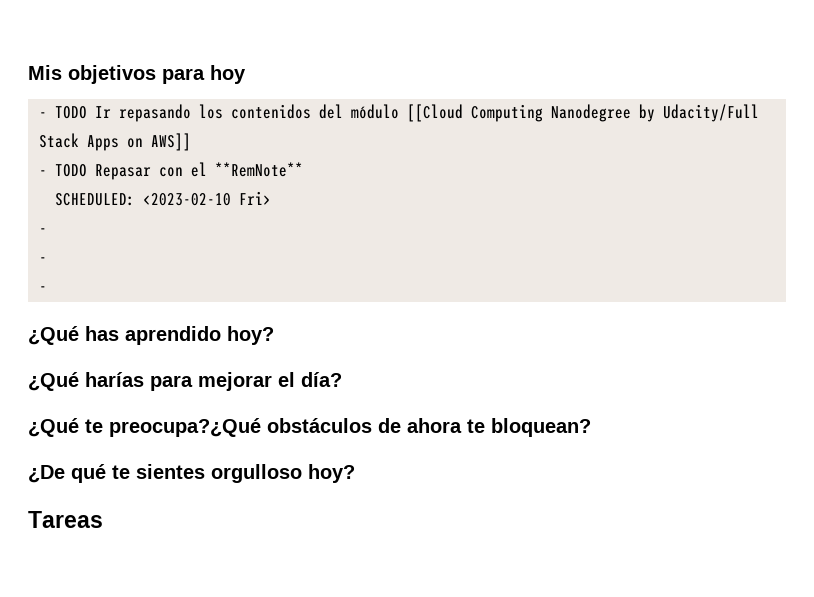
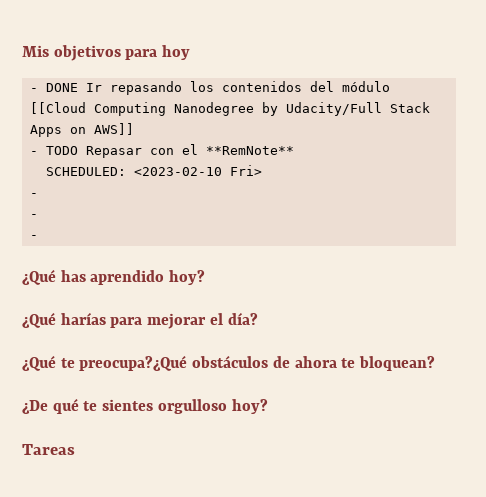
- - TODO Ir repasando los contenidos del módulo [[Cloud Computing Nanodegree by Udacity/Full Stack Apps on AWS]]
+ - DONE Ir repasando los contenidos del módulo [[Cloud Computing Nanodegree by Udacity/Full Stack Apps on AWS]]

